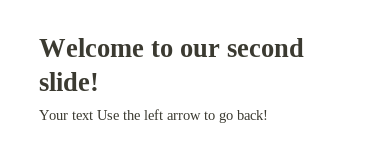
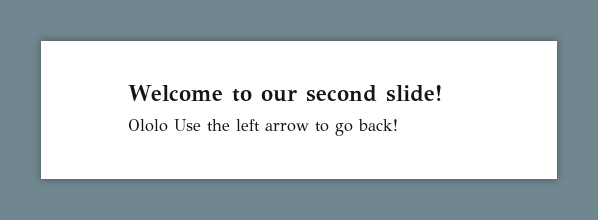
- Your text Use the left arrow to go back!
+ Ololo Use the left arrow to go back!

